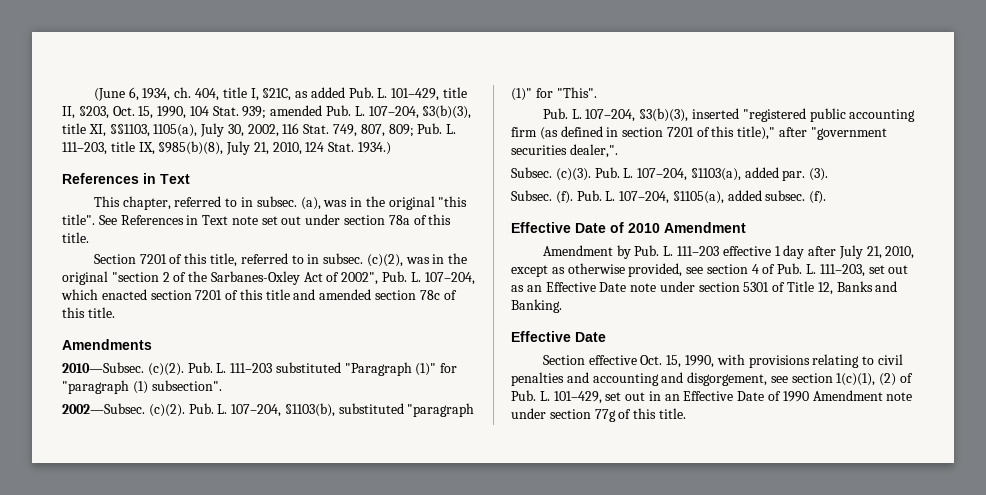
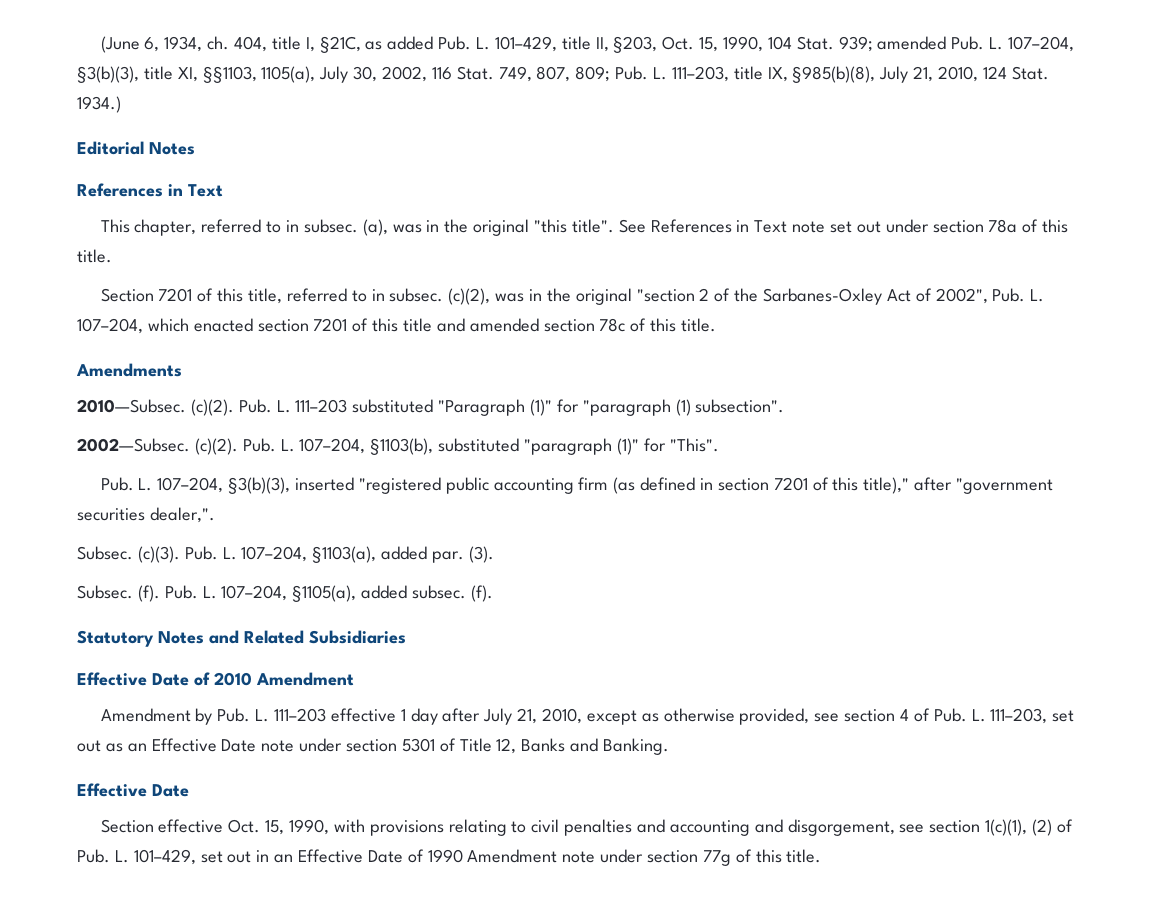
+ Editorial Notes
+ Statutory Notes and Related Subsidiaries

